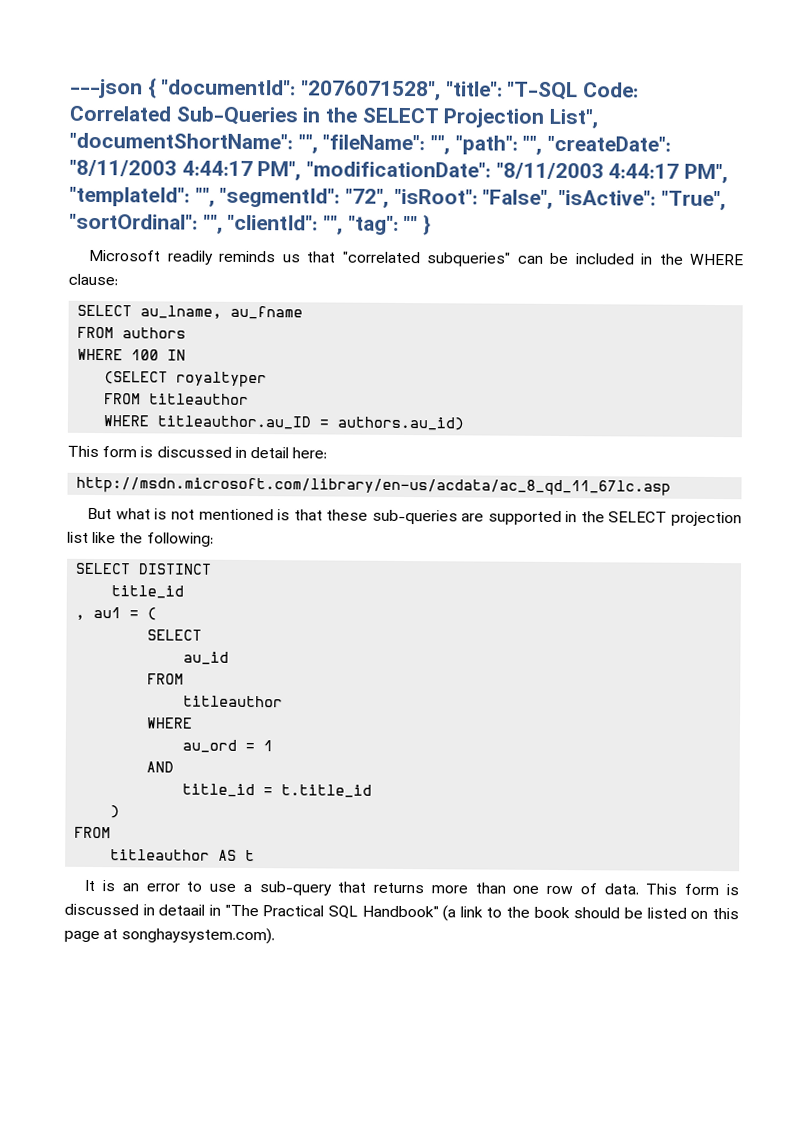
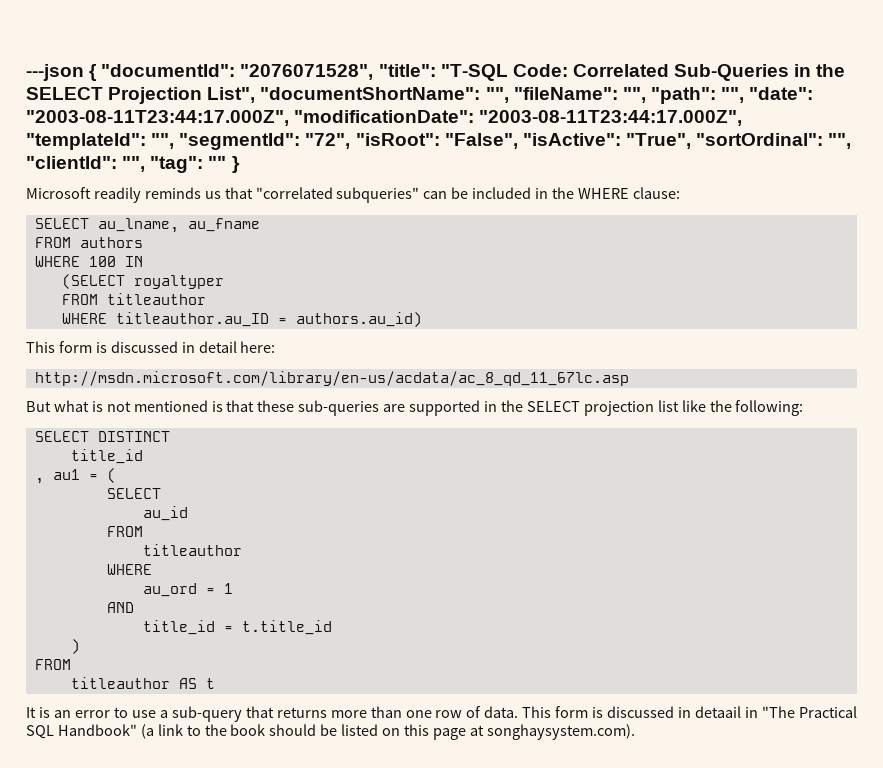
- ---json { "documentId": "2076071528", "title": "T-SQL Code: Correlated Sub-Queries in the SELECT Projection List", "documentShortName": "", "fileName": "", "path": "", "createDate": "8/11/2003 4:44:17 PM", "modificationDate": "8/11/2003 4:44:17 PM", "templateId": "", "segmentId": "72", "isRoot": "False", "isActive": "True", "sortOrdinal": "", "clientId": "", "tag": "" }
+ ---json { "documentId": "2076071528", "title": "T-SQL Code: Correlated Sub-Queries in the SELECT Projection List", "documentShortName": "", "fileName": "", "path": "", "date": "2003-08-11T23:44:17.000Z", "modificationDate": "2003-08-11T23:44:17.000Z", "templateId": "", "segmentId": "72", "isRoot": "False", "isActive": "True", "sortOrdinal": "", "clientId": "", "tag": "" }

